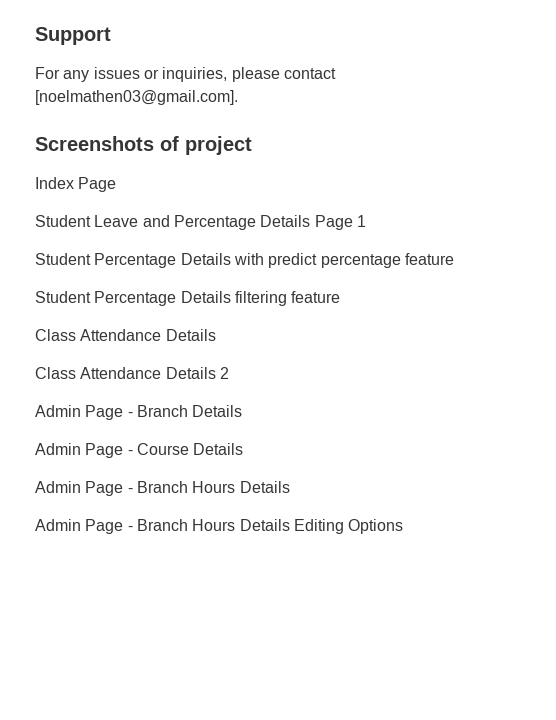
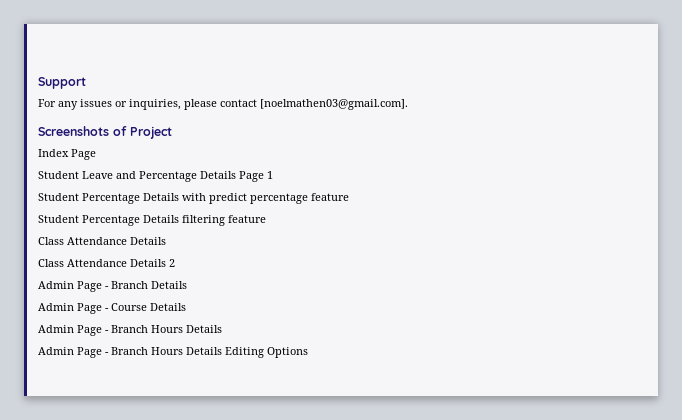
- Screenshots of project
+ Screenshots of Project

